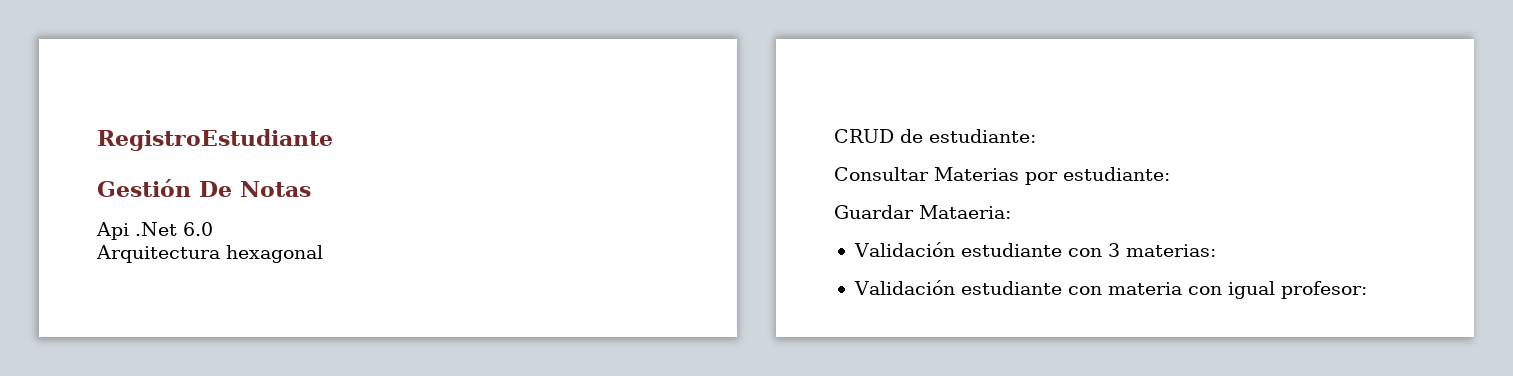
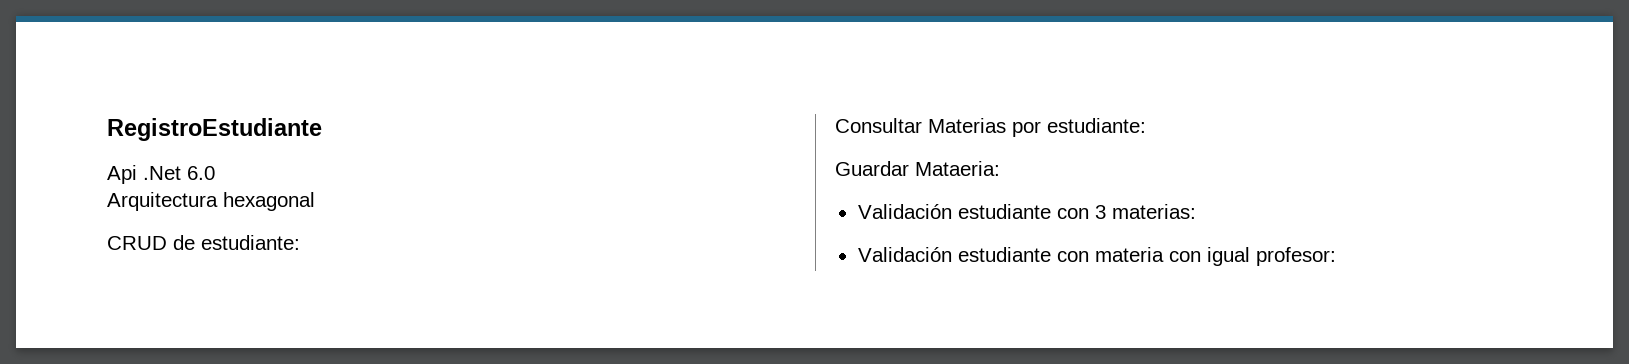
- Gestión De Notas

